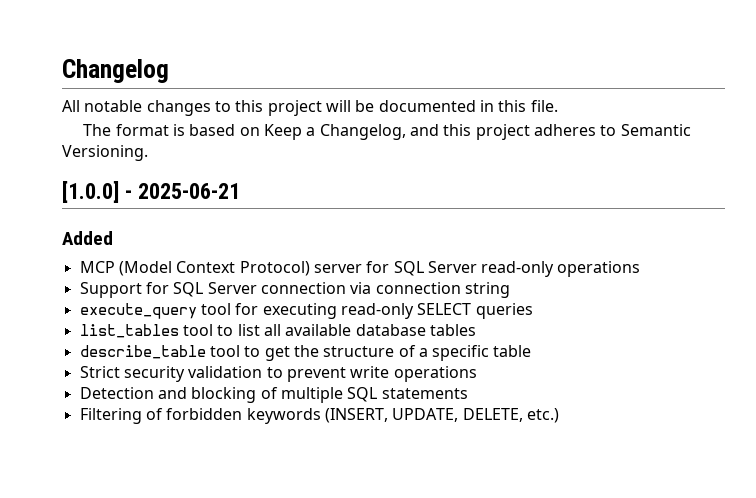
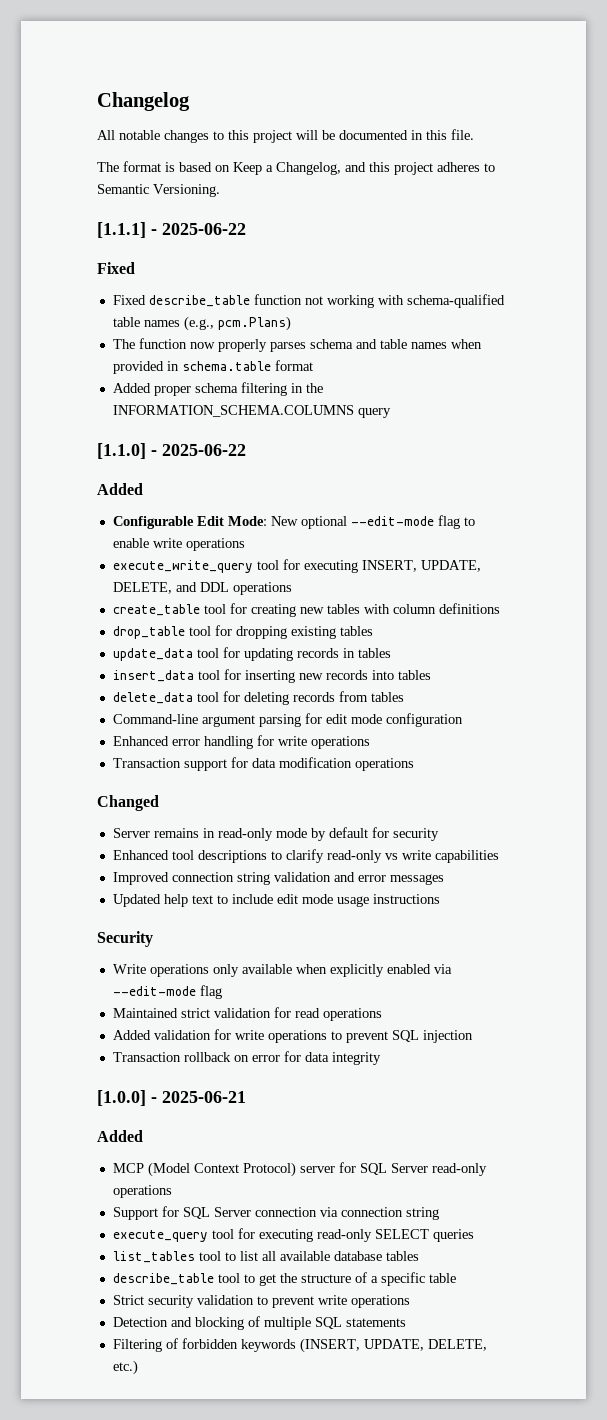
+ [1.1.1] - 2025-06-22
+ Fixed
+ Fixed describe_table function not working with schema-qualified table names (e.g., pcm.Plans)
+ The function now properly parses schema and table names when provided in schema.table format
+ Added proper schema filtering in the INFORMATION_SCHEMA.COLUMNS query
+ [1.1.0] - 2025-06-22
+ Added
+ Configurable Edit Mode: New optional --edit-mode flag to enable write operations
+ execute_write_query tool for executing INSERT, UPDATE, DELETE, and DDL operations
+ create_table tool for creating new tables with column definitions
+ drop_table tool for dropping existing tables
+ update_data tool for updating records in tables
+ insert_data tool for inserting new records into tables
+ delete_data tool for deleting records from tables
+ Command-line argument parsing for edit mode configuration
+ Enhanced error handling for write operations
+ Transaction support for data modification operations
+ Changed
+ Server remains in read-only mode by default for security
+ Enhanced tool descriptions to clarify read-only vs write capabilities
+ Improved connection string validation and error messages
+ Updated help text to include edit mode usage instructions
+ Security
+ Write operations only available when explicitly enabled via --edit-mode flag
+ Maintained strict validation for read operations
+ Added validation for write operations to prevent SQL injection
+ Transaction rollback on error for data integrity

